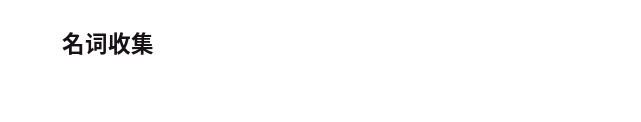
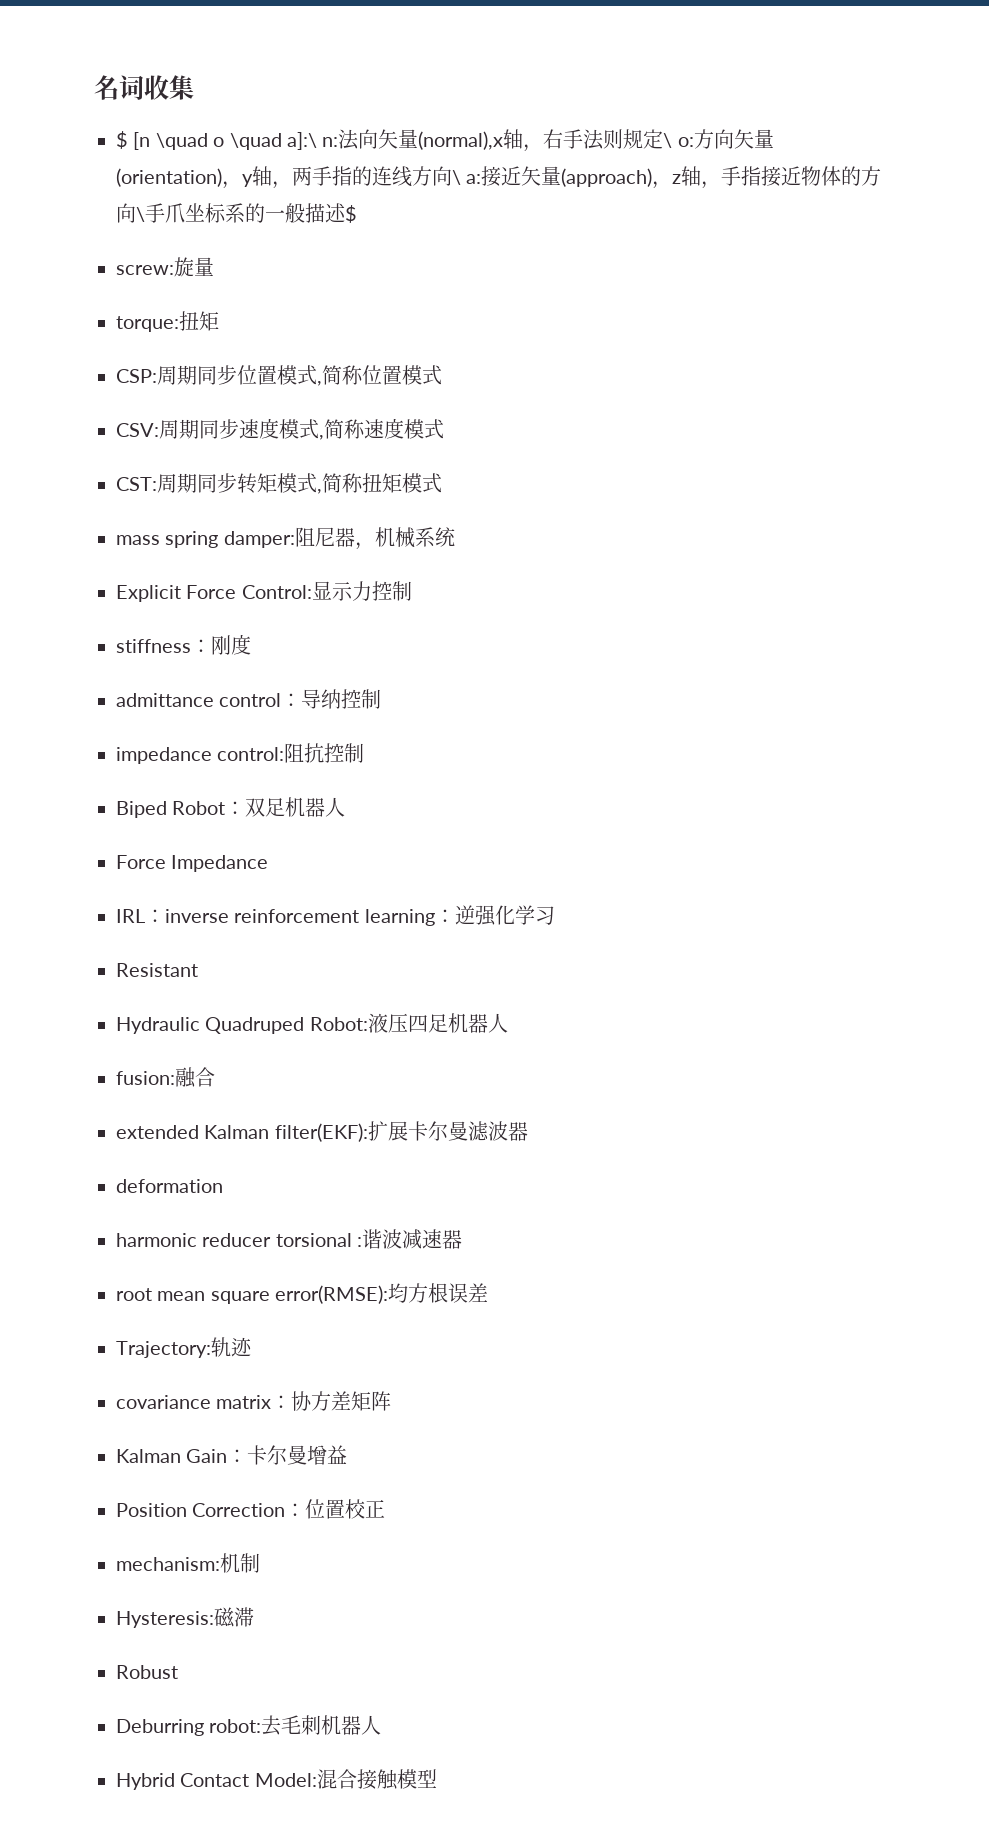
+ $ [n \quad o \quad a]:\ n:法向矢量(normal),x轴，右手法则规定\ o:方向矢量(orientation)，y轴，两手指的连线方向\ a:接近矢量(approach)，z轴，手指接近物体的方向\手爪坐标系的一般描述$
+ screw:旋量
+ torque:扭矩
+ CSP:周期同步位置模式,简称位置模式
+ CSV:周期同步速度模式,简称速度模式
+ CST:周期同步转矩模式,简称扭矩模式
+ mass spring damper:阻尼器，机械系统
+ Explicit Force Control:显示力控制
+ stiffness：刚度
+ admittance control：导纳控制
+ impedance control:阻抗控制
+ Biped Robot：双足机器人
+ Force Impedance
+ IRL：inverse reinforcement learning：逆强化学习
+ Resistant
+ Hydraulic Quadruped Robot:液压四足机器人
+ fusion:融合
+ extended Kalman filter(EKF):扩展卡尔曼滤波器
+ deformation
+ harmonic reducer torsional :谐波减速器
+ root mean square error(RMSE):均方根误差
+ Trajectory:轨迹
+ covariance matrix：协方差矩阵
+ Kalman Gain：卡尔曼增益
+ Position Correction：位置校正
+ mechanism:机制
+ Hysteresis:磁滞
+ Robust
+ Deburring robot:去毛刺机器人
+ Hybrid Contact Model:混合接触模型

